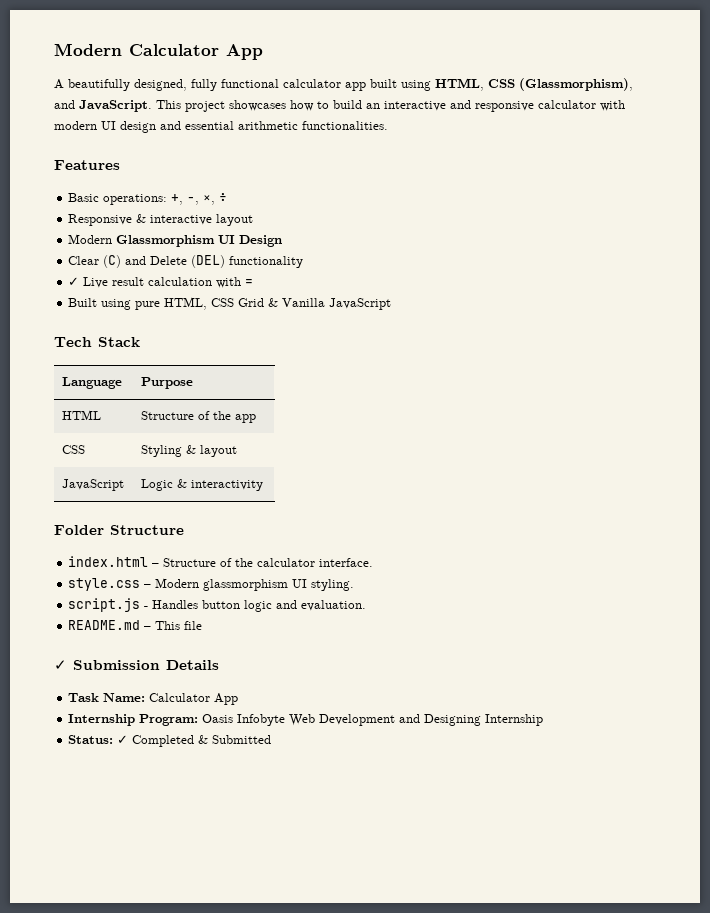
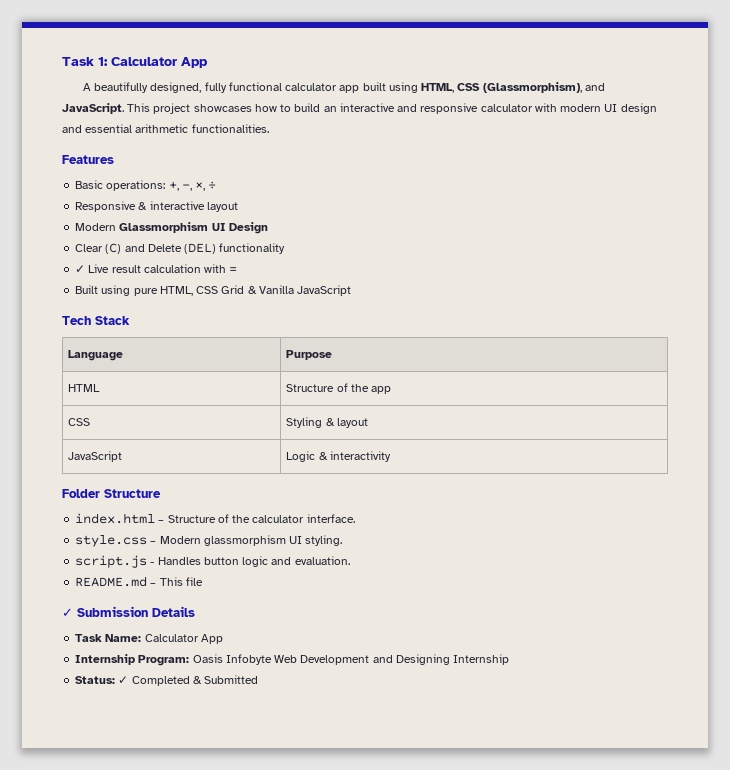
- Modern Calculator App
+ Task 1: Calculator App

